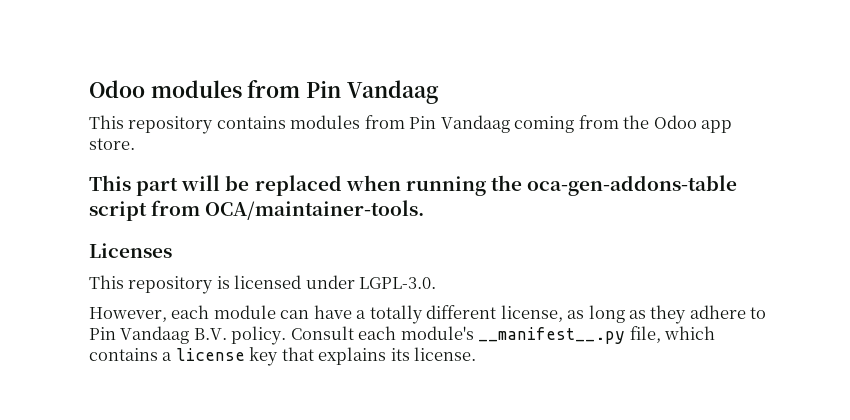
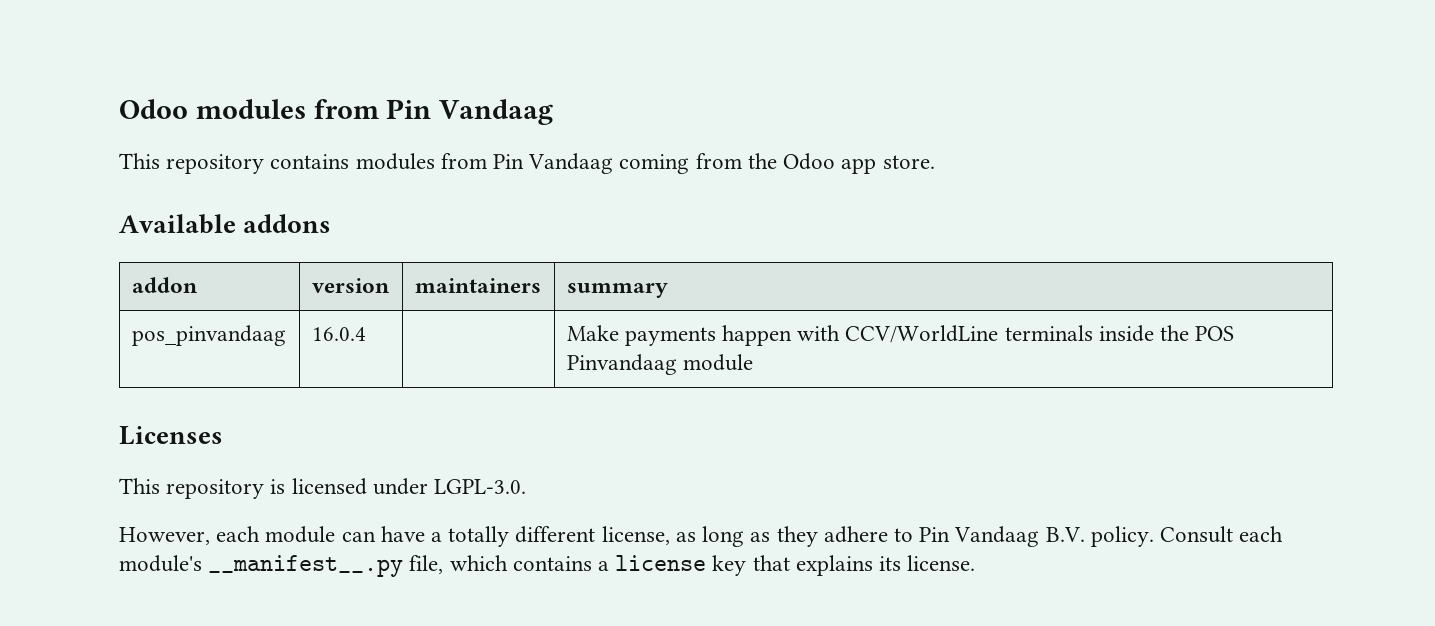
- This part will be replaced when running the oca-gen-addons-table script from OCA/maintainer-tools.
+ Available addons
+ addon | version | maintainers | summary
+ pos_pinvandaag | 16.0.4 | | Make payments happen with CCV/WorldLine terminals inside the POS Pinvandaag module

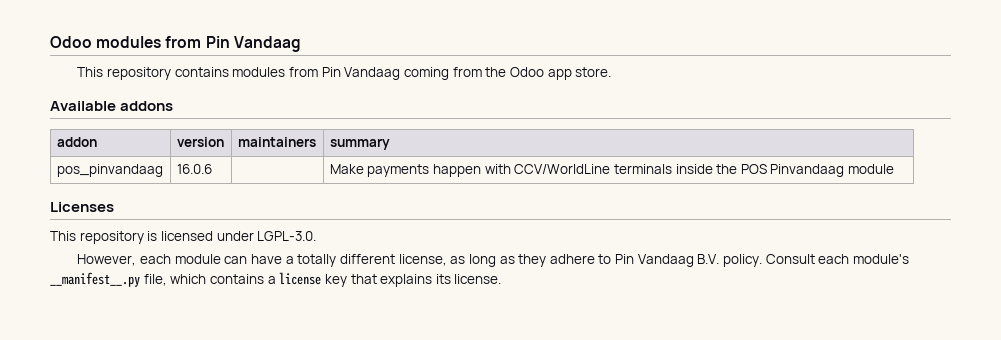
- pos_pinvandaag | 16.0.4 | | Make payments happen with CCV/WorldLine terminals inside the POS Pinvandaag module
+ pos_pinvandaag | 16.0.6 | | Make payments happen with CCV/WorldLine terminals inside the POS Pinvandaag module

